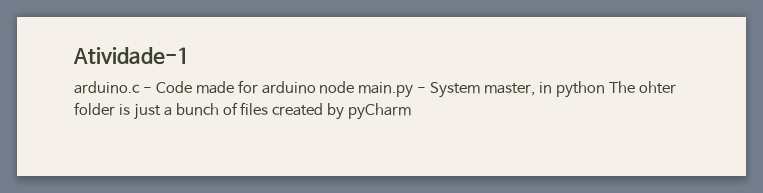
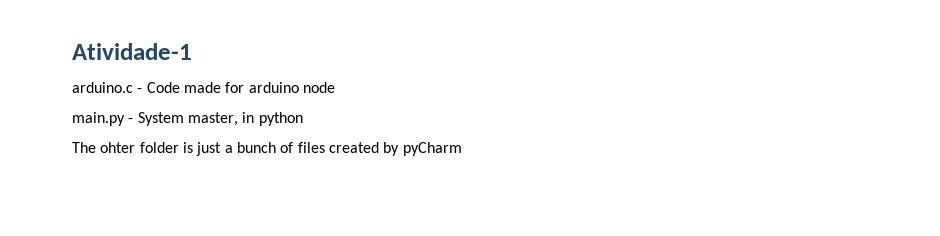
- arduino.c - Code made for arduino node main.py - System master, in python The ohter folder is just a bunch of files created by pyCharm
+ arduino.c - Code made for arduino node
+ main.py - System master, in python
+ The ohter folder is just a bunch of files created by pyCharm

